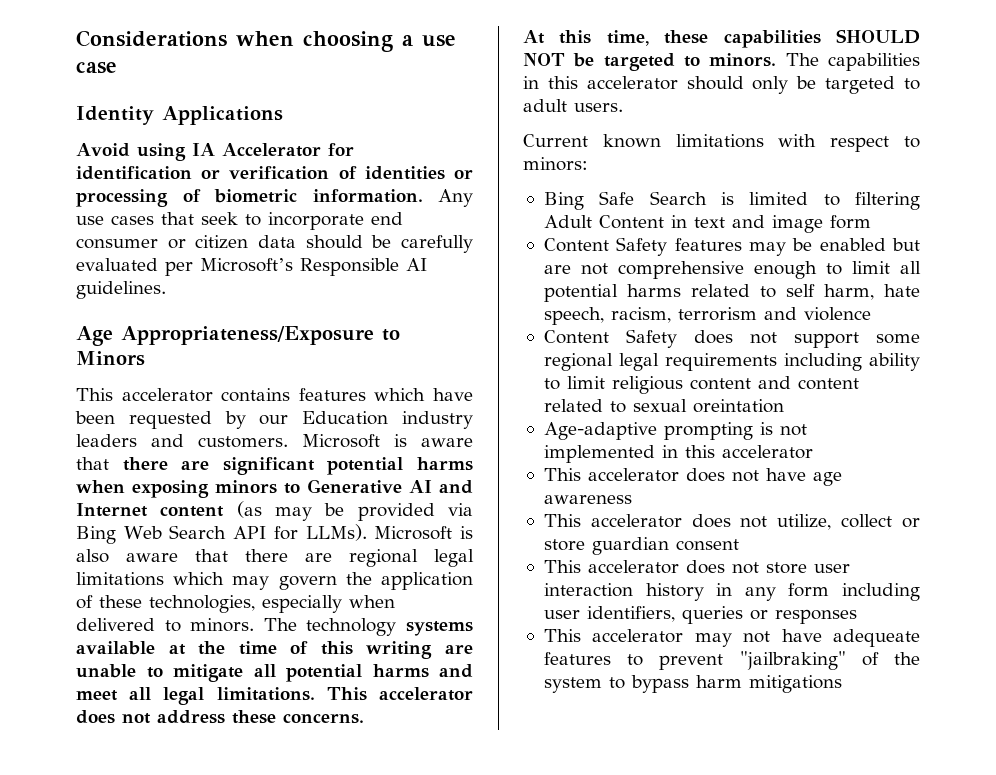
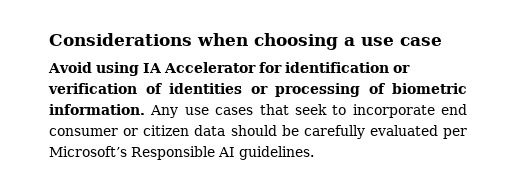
- Identity Applications
- Age Appropriateness/Exposure to Minors
- This accelerator contains features which have been requested by our Education industry leaders and customers. Microsoft is aware that there are significant potential harms when exposing minors to Generative AI and Internet content (as may be provided via Bing Web Search API for LLMs). Microsoft is also aware that there are regional legal limitations which may govern the application of these technologies, especially when delivered to minors. The technology systems available at the time of this writing are unable to mitigate all potential harms and meet all legal limitations. This accelerator does not address these concerns.
- At this time, these capabilities SHOULD NOT be targeted to minors. The capabilities in this accelerator should only be targeted to adult users.
- Current known limitations with respect to minors:
- Bing Safe Search is limited to filtering Adult Content in text and image form
- Content Safety features may be enabled but are not comprehensive enough to limit all potential harms related to self harm, hate speech, racism, terrorism and violence
- Content Safety does not support some regional legal requirements including ability to limit religious content and content related to sexual oreintation
- Age-adaptive prompting is not implemented in this accelerator
- This accelerator does not have age awareness
- This accelerator does not utilize, collect or store guardian consent
- This accelerator does not store user interaction history in any form including user identifiers, queries or responses
- This accelerator may not have adequeate features to prevent "jailbraking" of the system to bypass harm mitigations

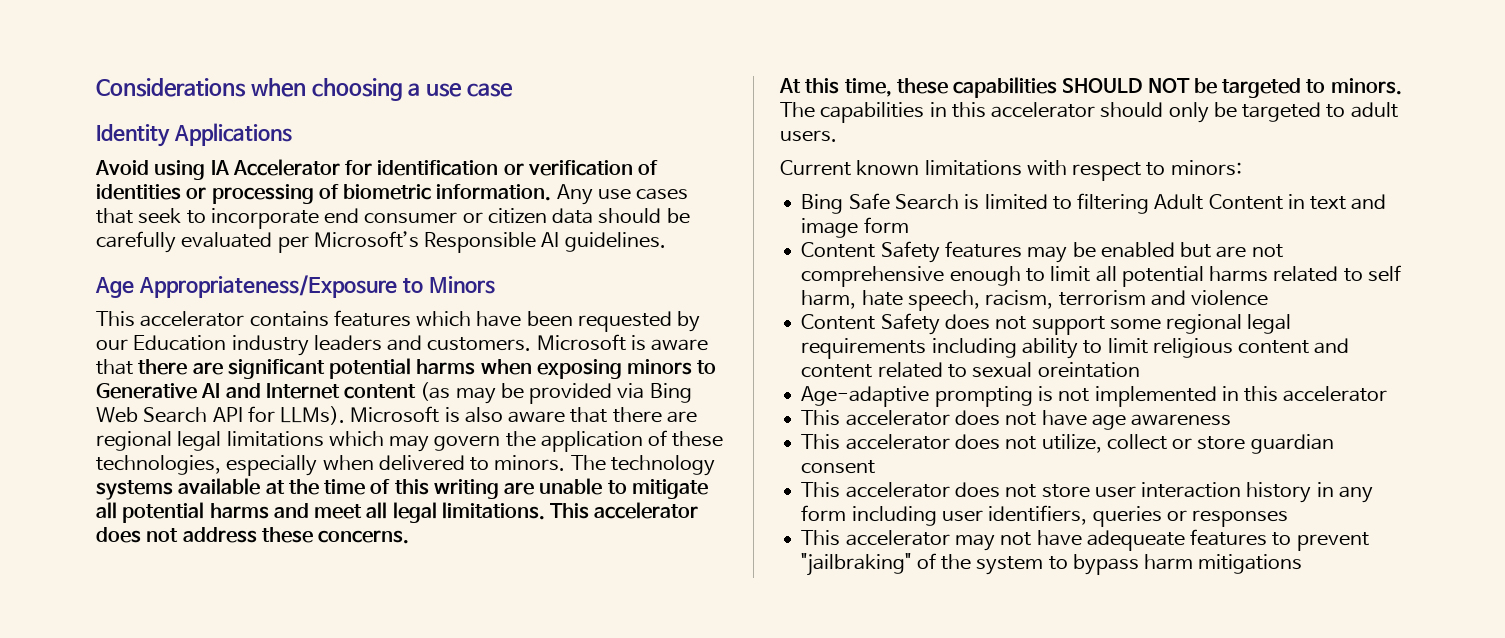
+ Identity Applications
+ Age Appropriateness/Exposure to Minors
+ This accelerator contains features which have been requested by our Education industry leaders and customers. Microsoft is aware that there are significant potential harms when exposing minors to Generative AI and Internet content (as may be provided via Bing Web Search API for LLMs). Microsoft is also aware that there are regional legal limitations which may govern the application of these technologies, especially when delivered to minors. The technology systems available at the time of this writing are unable to mitigate all potential harms and meet all legal limitations. This accelerator does not address these concerns.
+ At this time, these capabilities SHOULD NOT be targeted to minors. The capabilities in this accelerator should only be targeted to adult users.
+ Current known limitations with respect to minors:
+ Bing Safe Search is limited to filtering Adult Content in text and image form
+ Content Safety features may be enabled but are not comprehensive enough to limit all potential harms related to self harm, hate speech, racism, terrorism and violence
+ Content Safety does not support some regional legal requirements including ability to limit religious content and content related to sexual oreintation
+ Age-adaptive prompting is not implemented in this accelerator
+ This accelerator does not have age awareness
+ This accelerator does not utilize, collect or store guardian consent
+ This accelerator does not store user interaction history in any form including user identifiers, queries or responses
+ This accelerator may not have adequeate features to prevent "jailbraking" of the system to bypass harm mitigations

